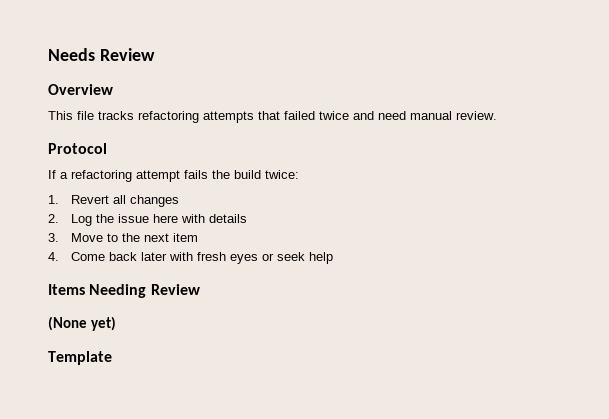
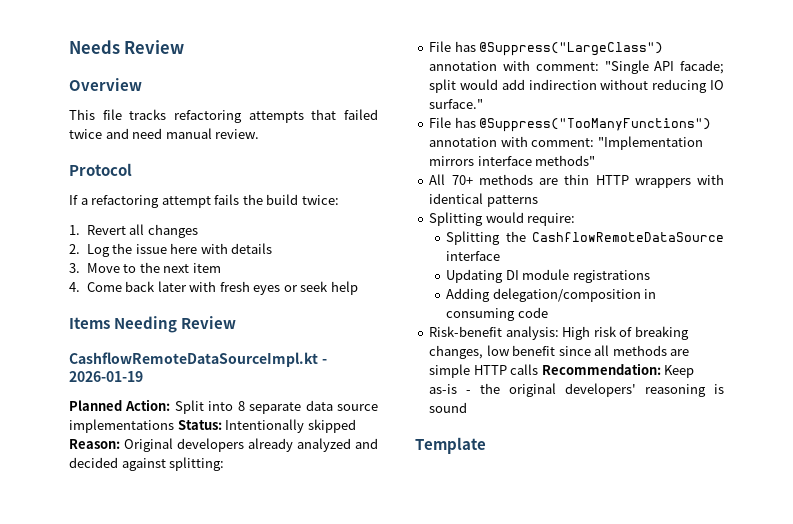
- (None yet)
+ CashflowRemoteDataSourceImpl.kt - 2026-01-19
+ Planned Action: Split into 8 separate data source implementations Status: Intentionally skipped Reason: Original developers already analyzed and decided against splitting:
+ File has @Suppress("LargeClass") annotation with comment: "Single API facade; split would add indirection without reducing IO surface."
+ File has @Suppress("TooManyFunctions") annotation with comment: "Implementation mirrors interface methods"
+ All 70+ methods are thin HTTP wrappers with identical patterns
+ Splitting would require:
+ Splitting the CashflowRemoteDataSource interface
+ Updating DI module registrations
+ Adding delegation/composition in consuming code
+ Risk-benefit analysis: High risk of breaking changes, low benefit since all methods are simple HTTP calls Recommendation: Keep as-is - the original developers' reasoning is sound

